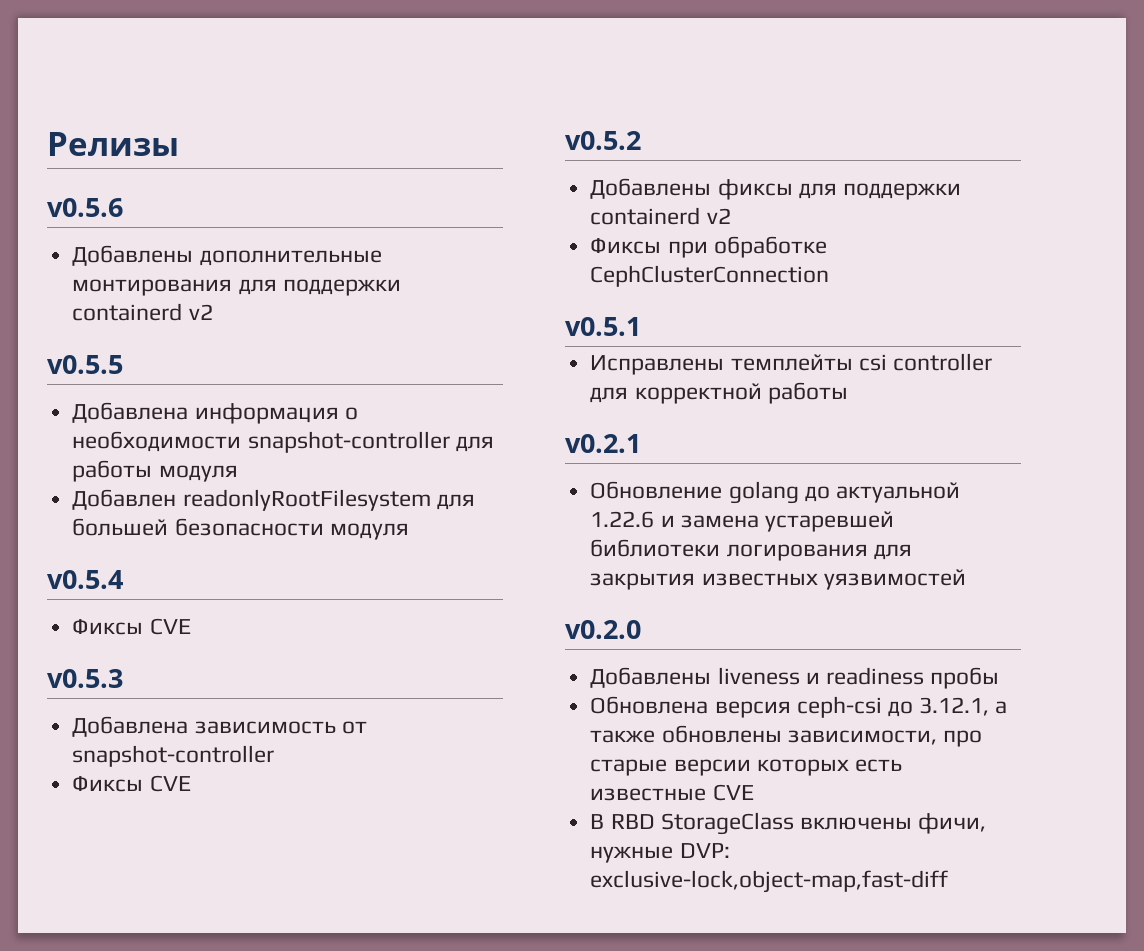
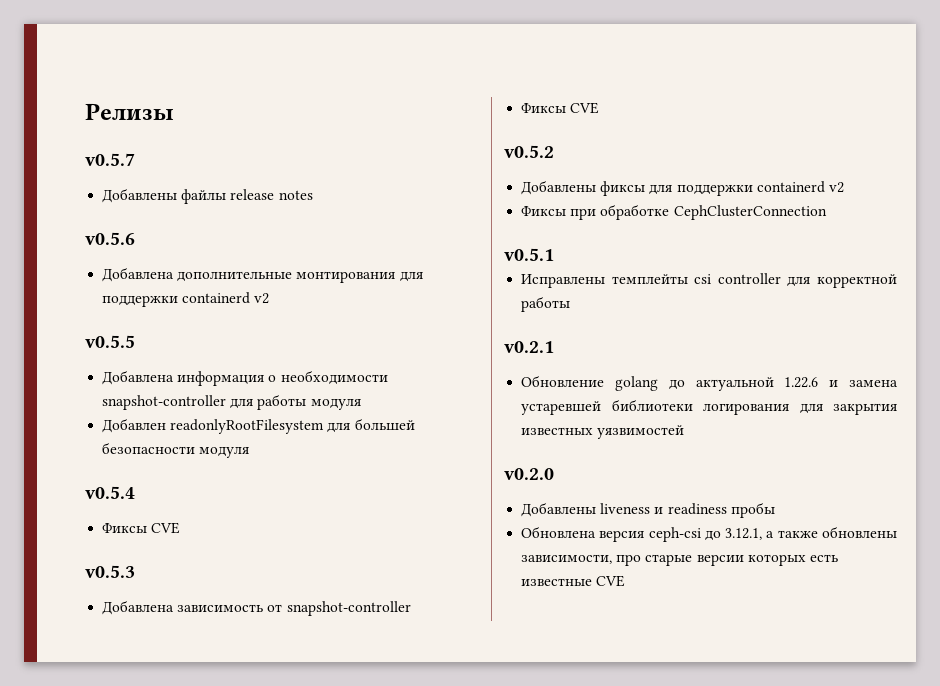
+ v0.5.7
+ Добавлены файлы release notes
- Добавлены дополнительные монтирования для поддержки containerd v2
+ Добавлена дополнительные монтирования для поддержки containerd v2
- В RBD StorageClass включены фичи, нужные DVP: exclusive-lock,object-map,fast-diff

